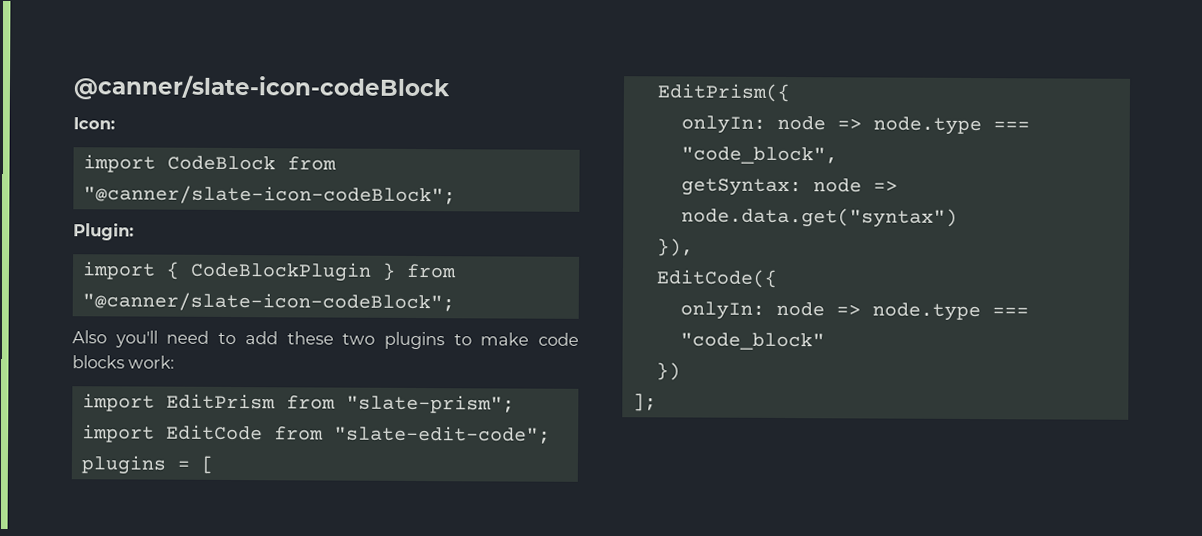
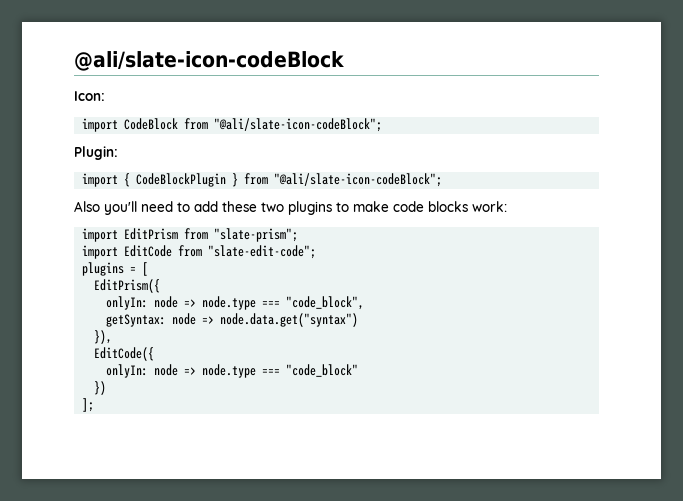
- @canner/slate-icon-codeBlock
+ @ali/slate-icon-codeBlock
- import CodeBlock from "@canner/slate-icon-codeBlock";
+ import CodeBlock from "@ali/slate-icon-codeBlock";
- import { CodeBlockPlugin } from "@canner/slate-icon-codeBlock";
+ import { CodeBlockPlugin } from "@ali/slate-icon-codeBlock";

